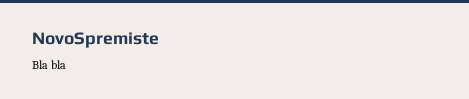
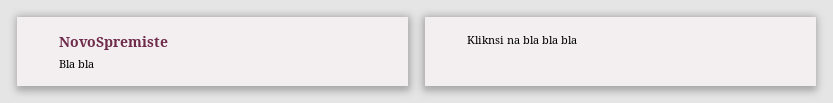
+ Kliknsi na bla bla bla

